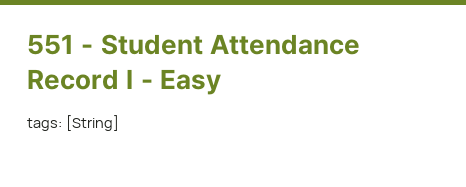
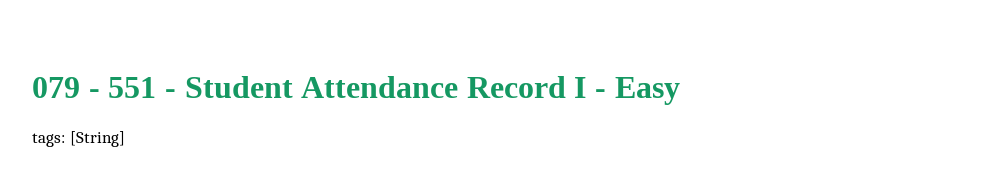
- 551 - Student Attendance Record I - Easy
+ 079 - 551 - Student Attendance Record I - Easy

